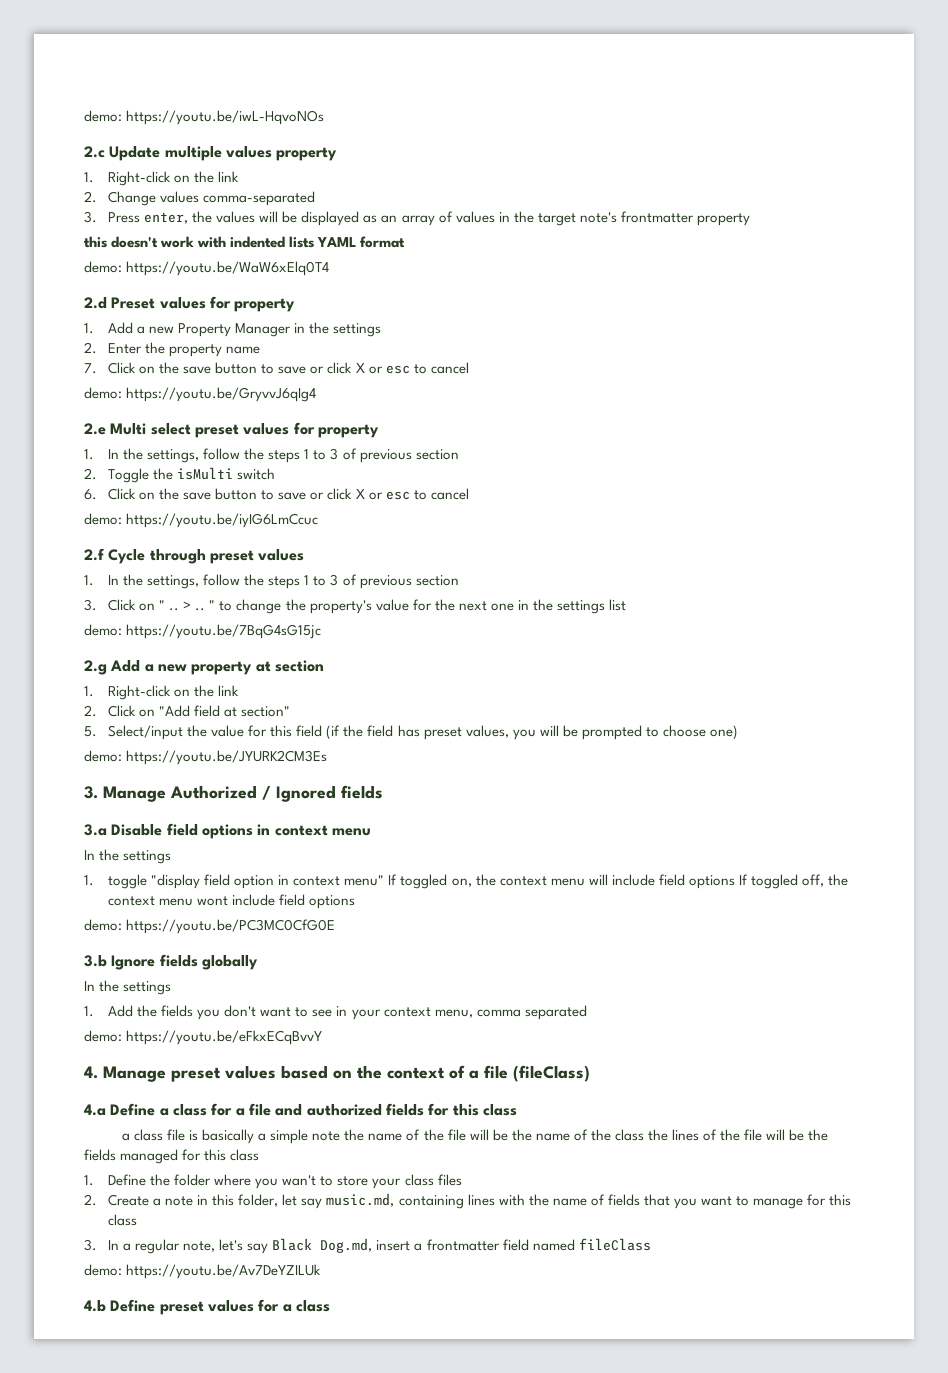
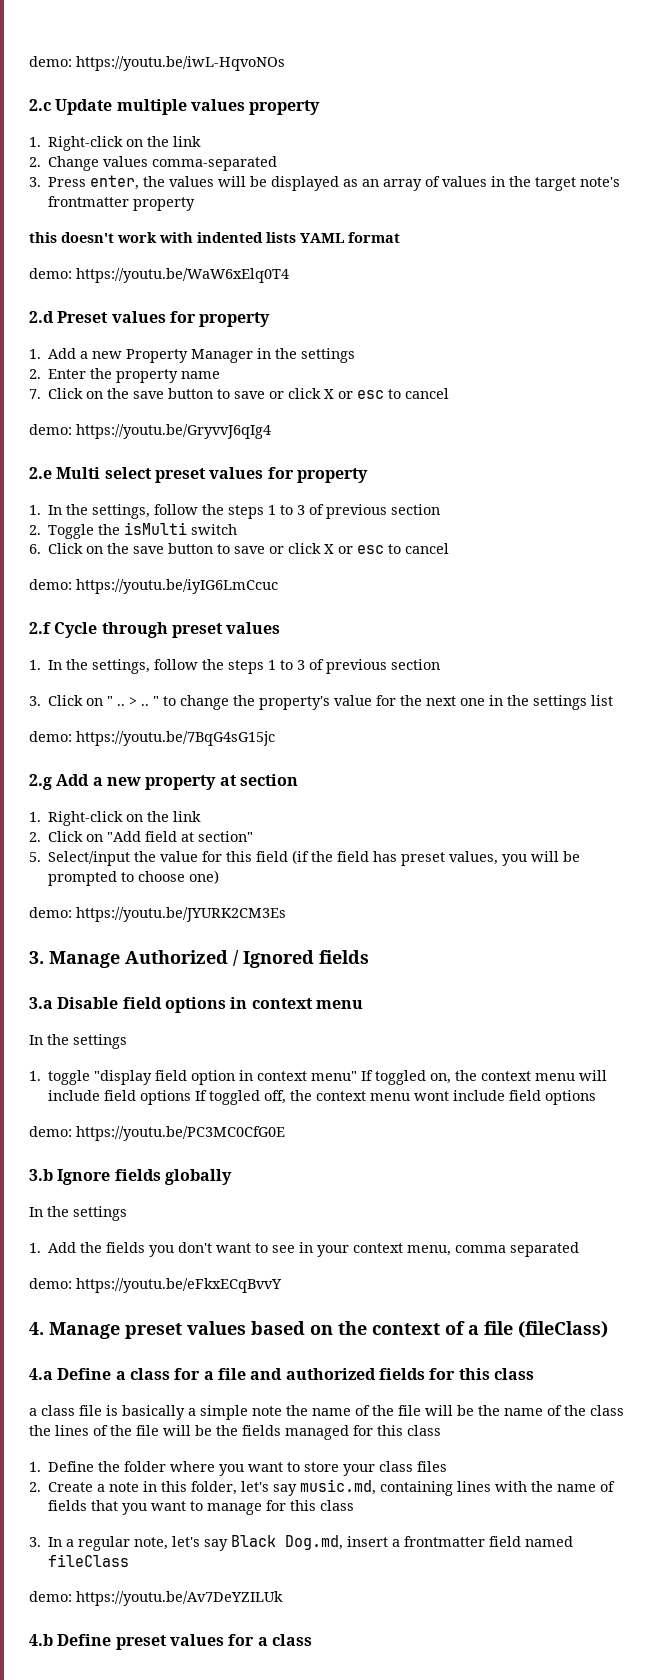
- 1. Define the folder where you wan't to store your class files
+ 1. Define the folder where you want to store your class files
- 2. Create a note in this folder, let say music.md, containing lines with the name of fields that you want to manage for this class
+ 2. Create a note in this folder, let's say music.md, containing lines with the name of fields that you want to manage for this class

